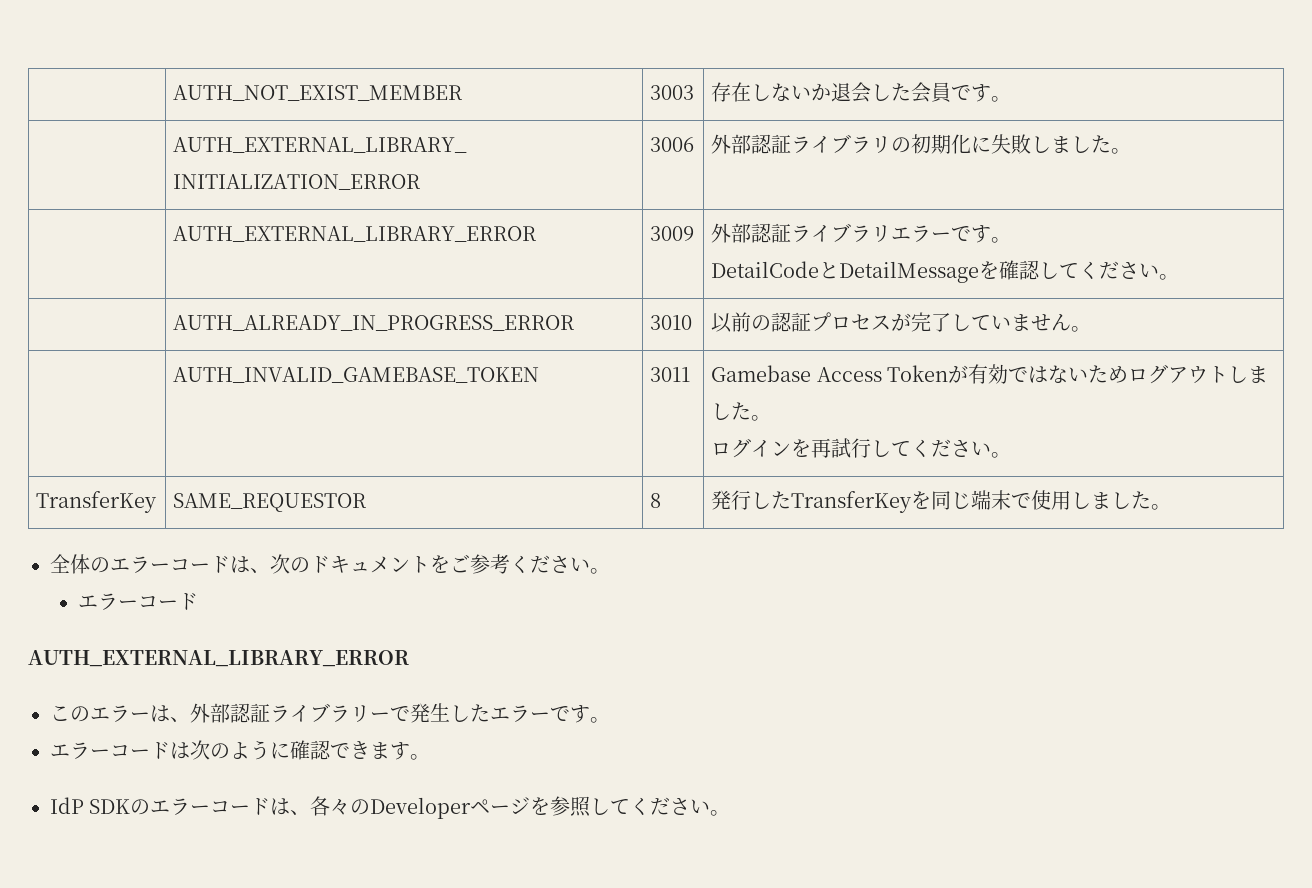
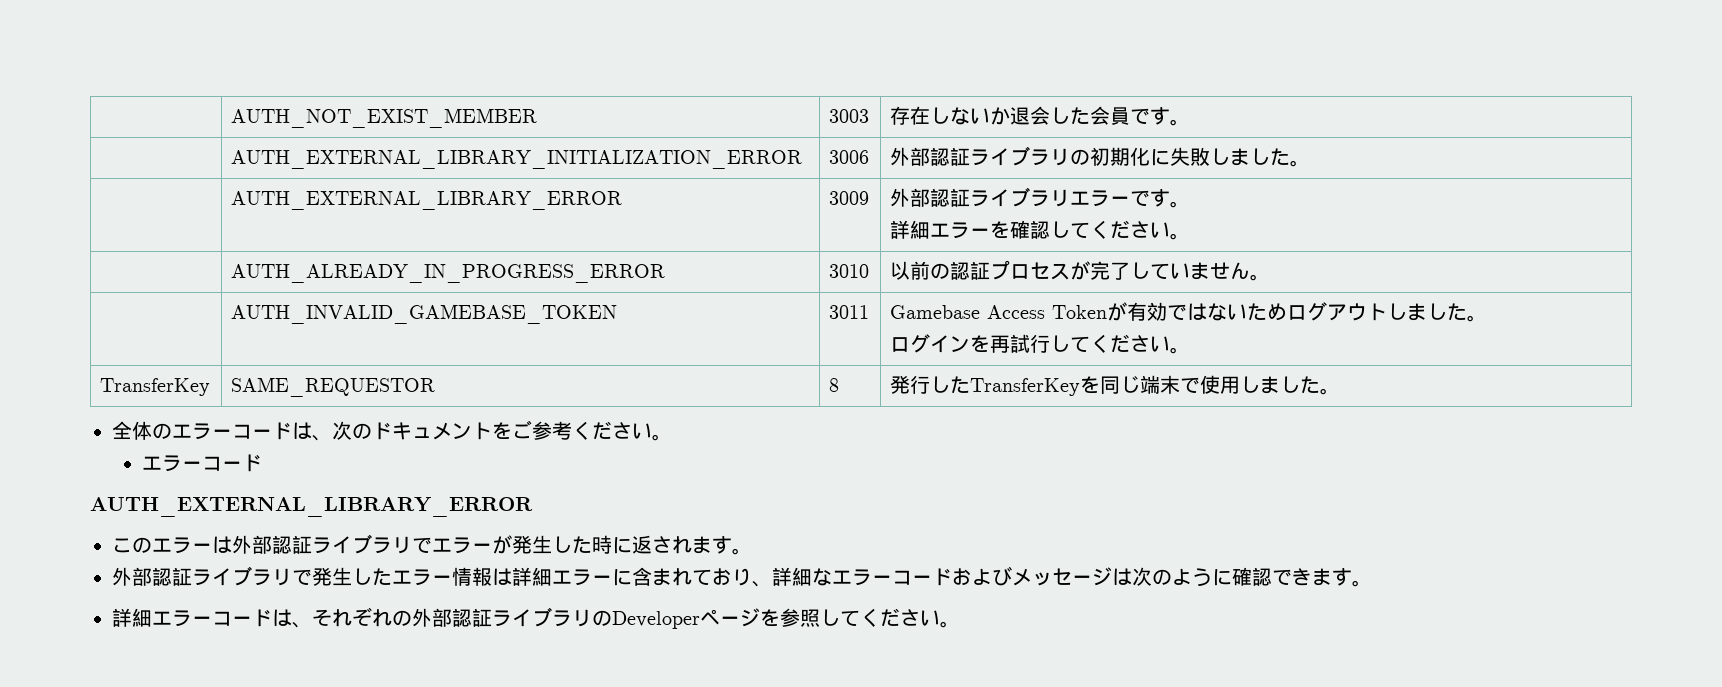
  | AUTH_EXTERNAL_LIBRARY_ERROR | 3009 | 外部認証ライブラリエラーです。
- DetailCodeとDetailMessageを確認してください。
+ 詳細エラーを確認してください。
- このエラーは、外部認証ライブラリーで発生したエラーです。
- エラーコードは次のように確認できます。
+ このエラーは外部認証ライブラリでエラーが発生した時に返されます。
+ 外部認証ライブラリで発生したエラー情報は詳細エラーに含まれており、詳細なエラーコードおよびメッセージは次のように確認できます。
- IdP SDKのエラーコードは、各々のDeveloperページを参照してください。
+ 詳細エラーコードは、それぞれの外部認証ライブラリのDeveloperページを参照してください。

